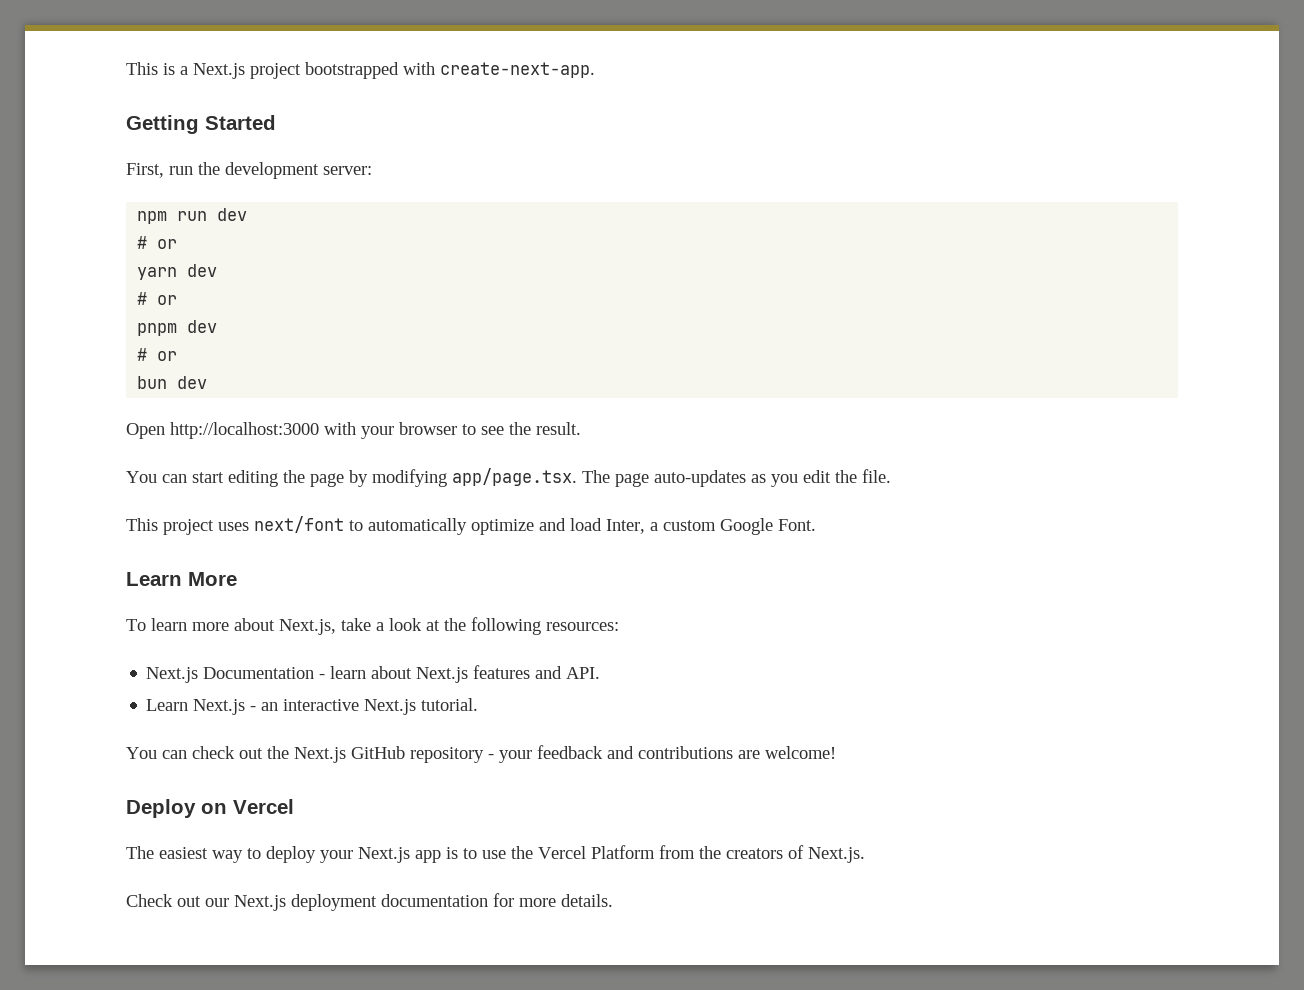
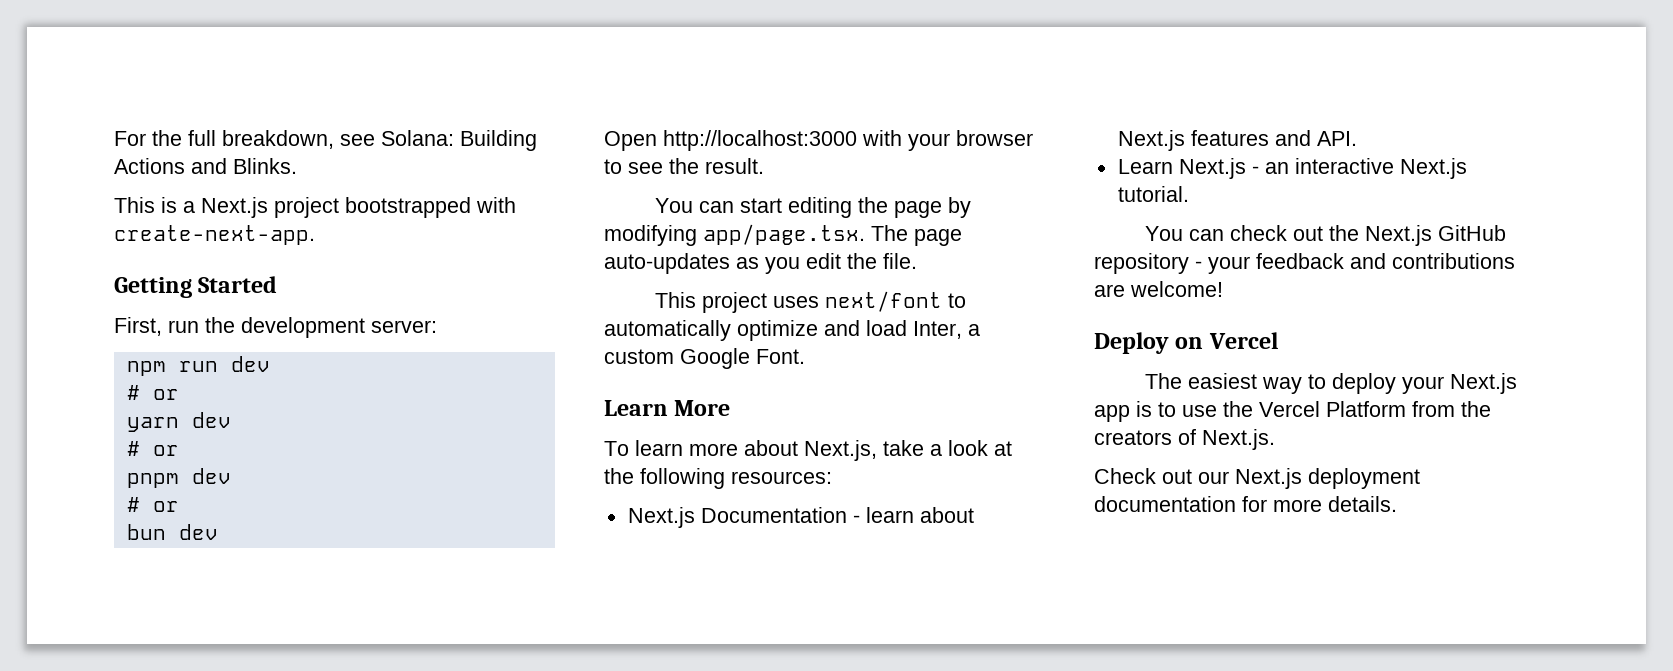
+ For the full breakdown, see Solana: Building Actions and Blinks.

